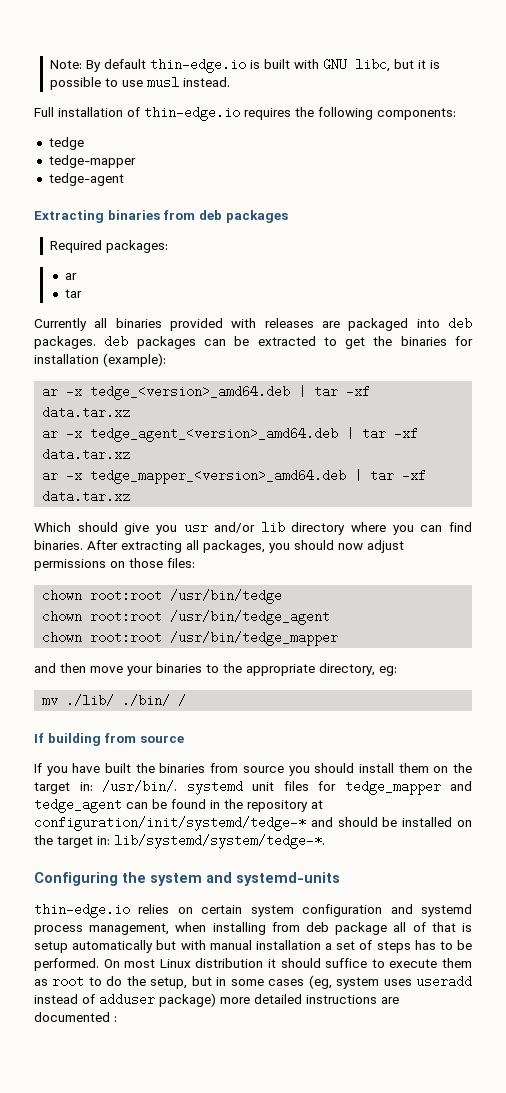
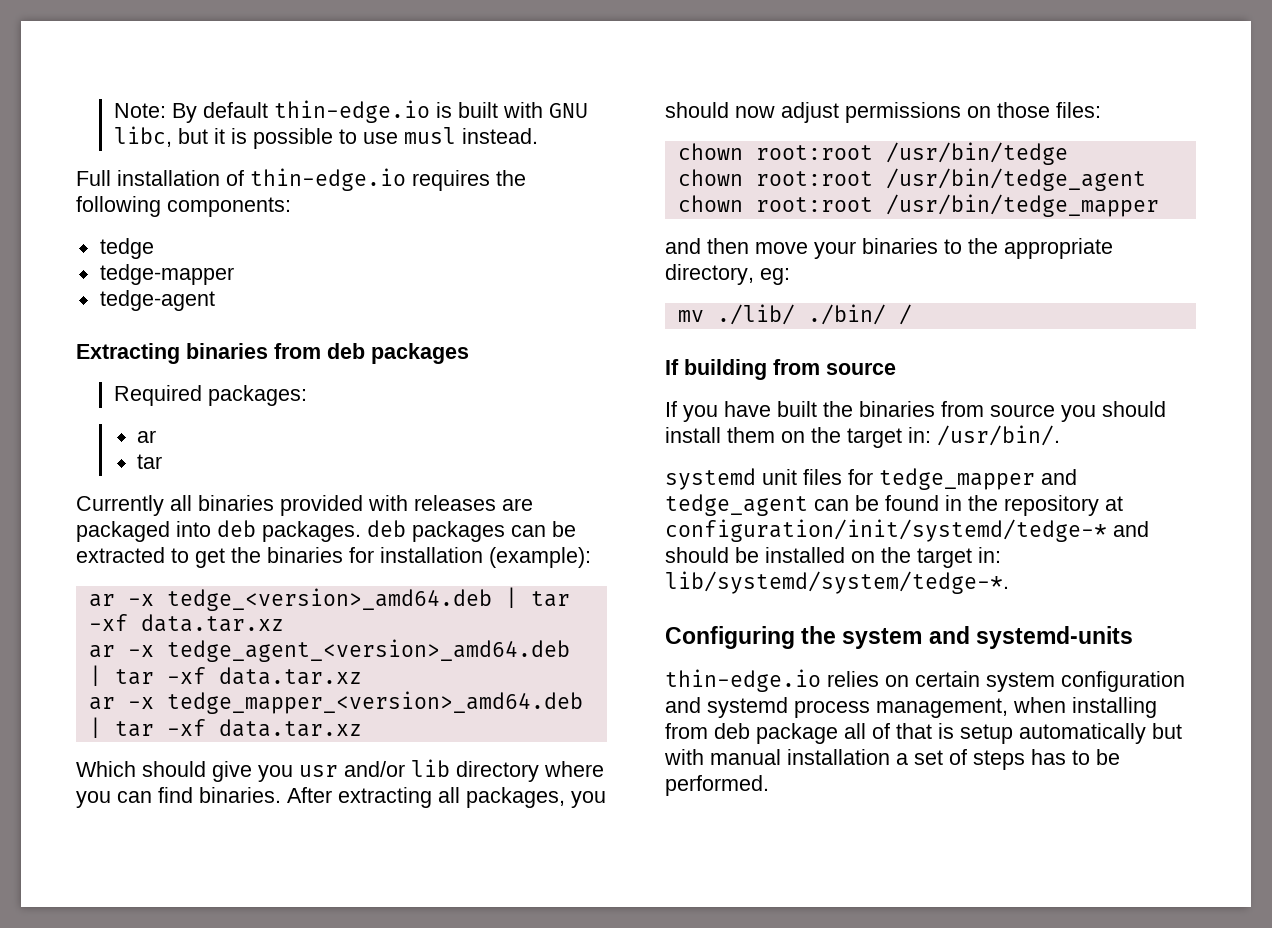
- If you have built the binaries from source you should install them on the target in: /usr/bin/. systemd unit files for tedge_mapper and tedge_agent can be found in the repository at configuration/init/systemd/tedge-* and should be installed on the target in: lib/systemd/system/tedge-*.
+ If you have built the binaries from source you should install them on the target in: /usr/bin/.
+ systemd unit files for tedge_mapper and tedge_agent can be found in the repository at configuration/init/systemd/tedge-* and should be installed on the target in: lib/systemd/system/tedge-*.
- On most Linux distribution it should suffice to execute them as root to do the setup, but in some cases (eg, system uses useradd instead of adduser package) more detailed instructions are documented :

